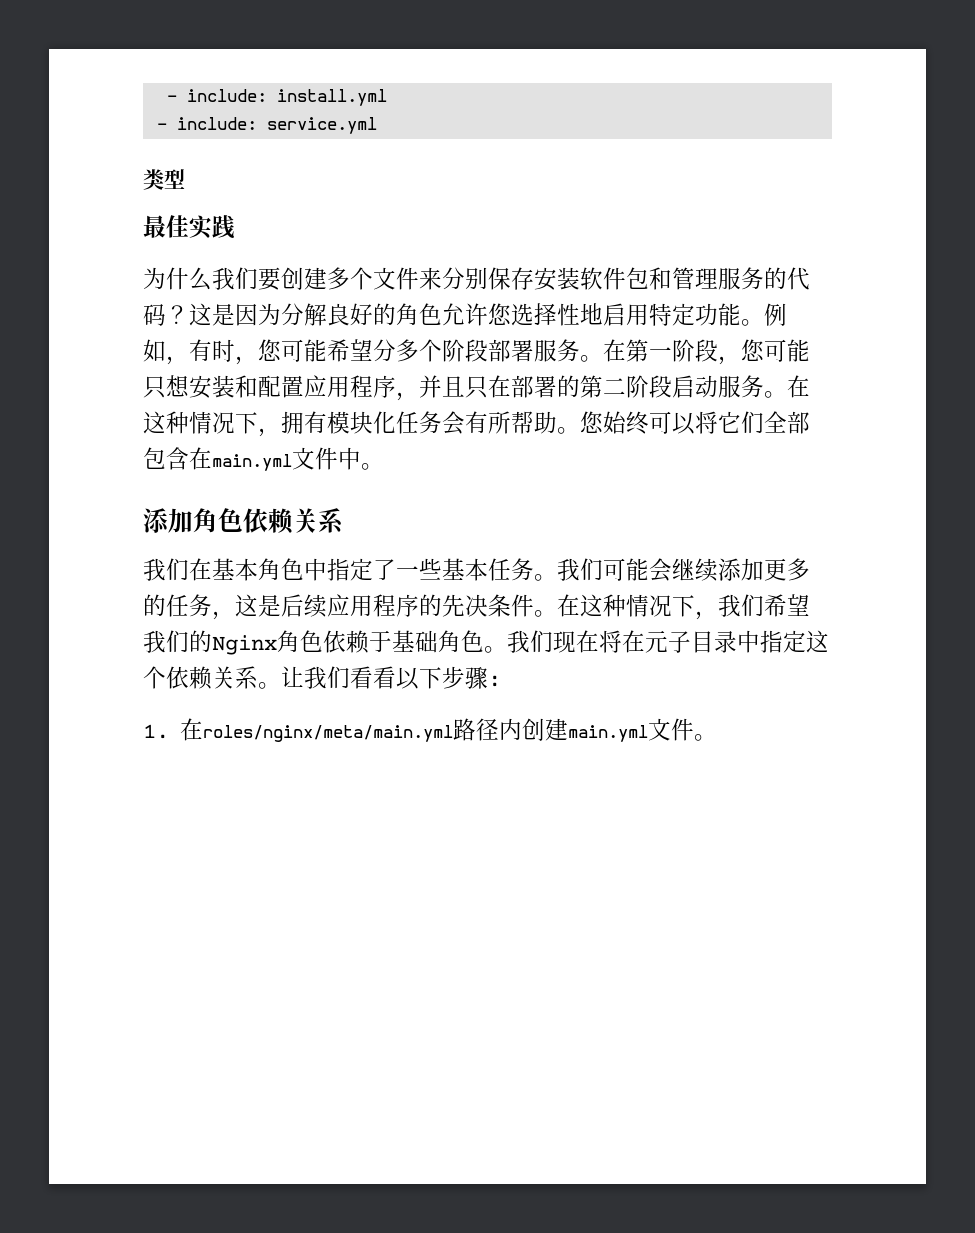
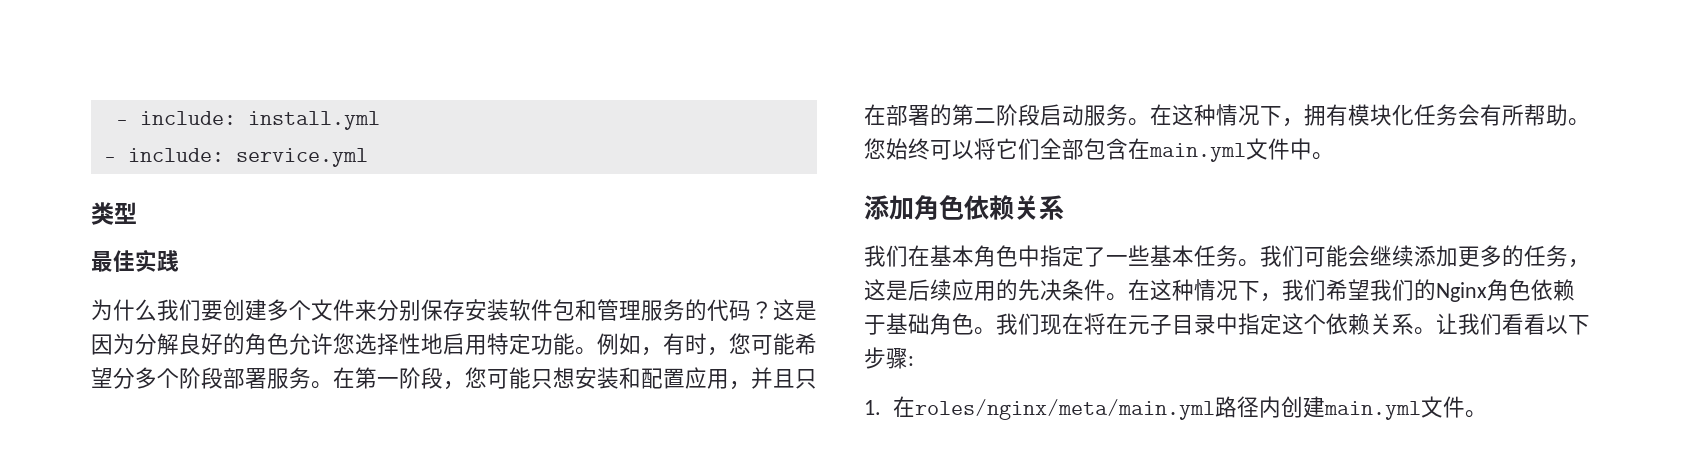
- 在第一阶段，您可能只想安装和配置应用程序，并且只在部署的第二阶段启动服务。
+ 在第一阶段，您可能只想安装和配置应用，并且只在部署的第二阶段启动服务。
- 我们可能会继续添加更多的任务，这是后续应用程序的先决条件。
+ 我们可能会继续添加更多的任务，这是后续应用的先决条件。

